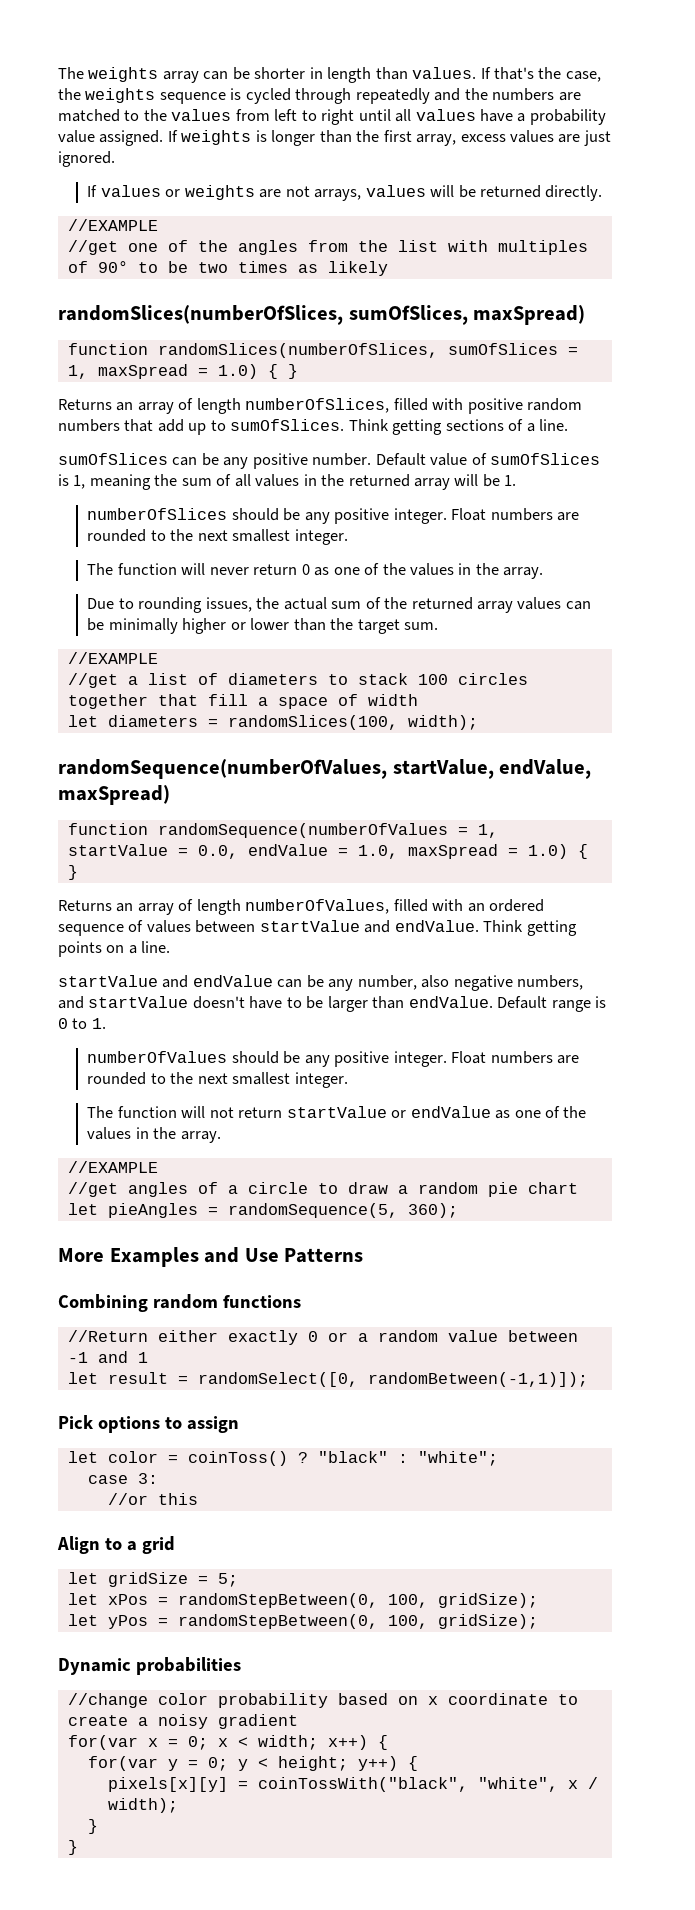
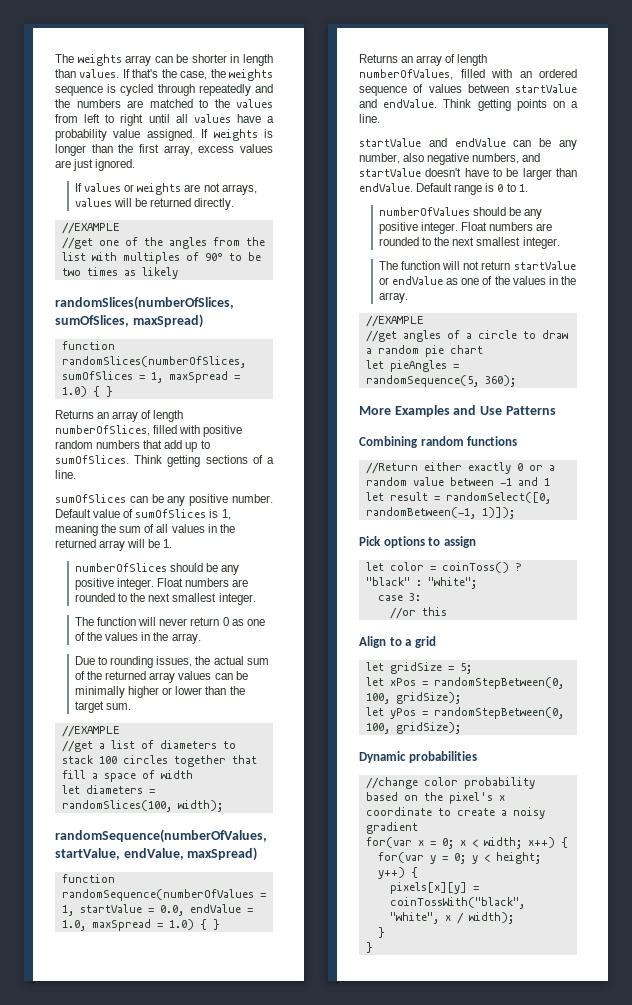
- let result = randomSelect([0, randomBetween(-1,1)]);
+ let result = randomSelect([0, randomBetween(-1, 1)]);
- //change color probability based on x coordinate to create a noisy gradient
+ //change color probability based on the pixel's x coordinate to create a noisy gradient

